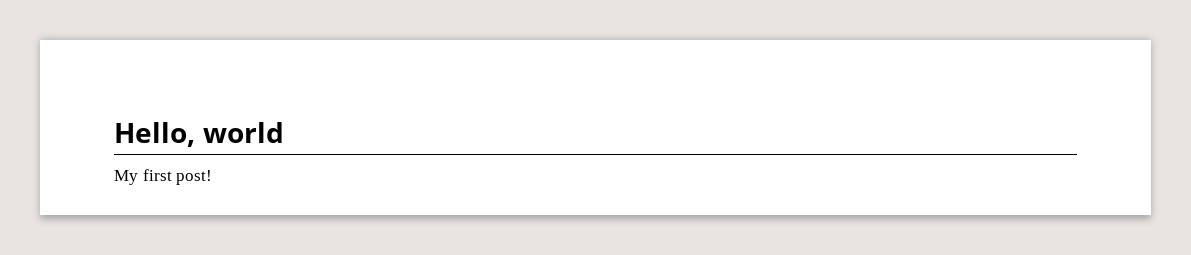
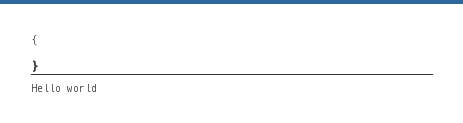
- Hello, world
- My first post!
+ {
+ }
+ Hello world

